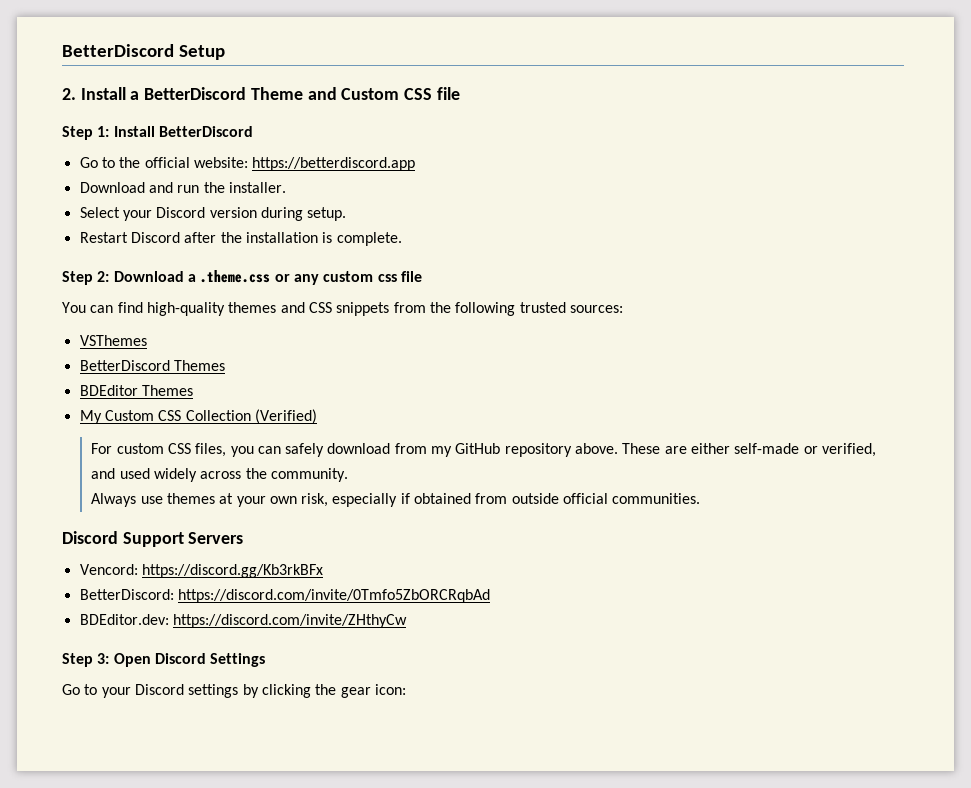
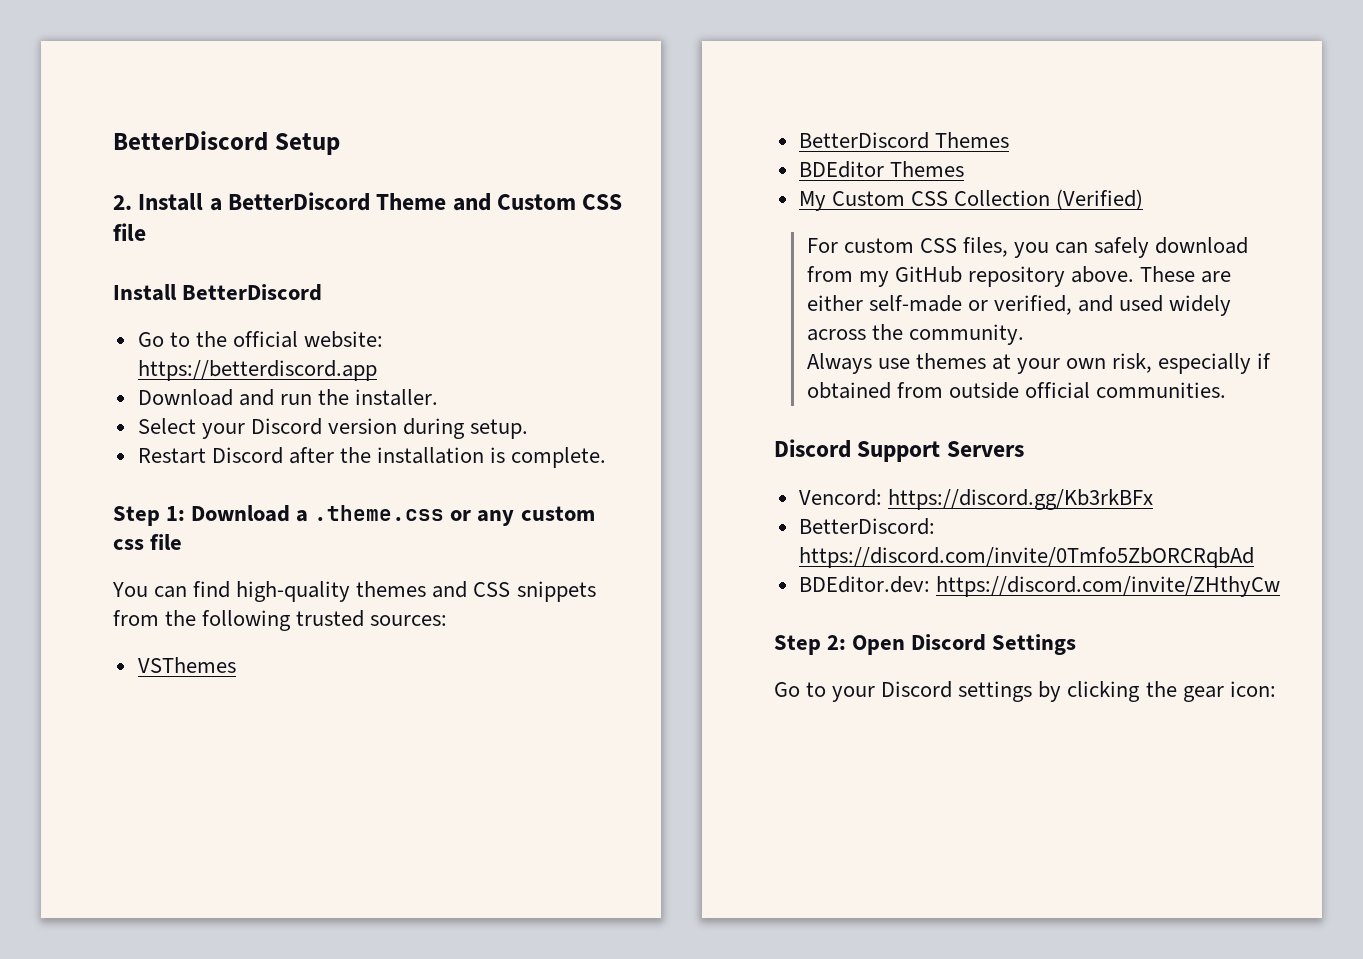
- Step 1: Install BetterDiscord
+ Install BetterDiscord
- Step 2: Download a .theme.css or any custom css file
+ Step 1: Download a .theme.css or any custom css file
- Step 3: Open Discord Settings
+ Step 2: Open Discord Settings

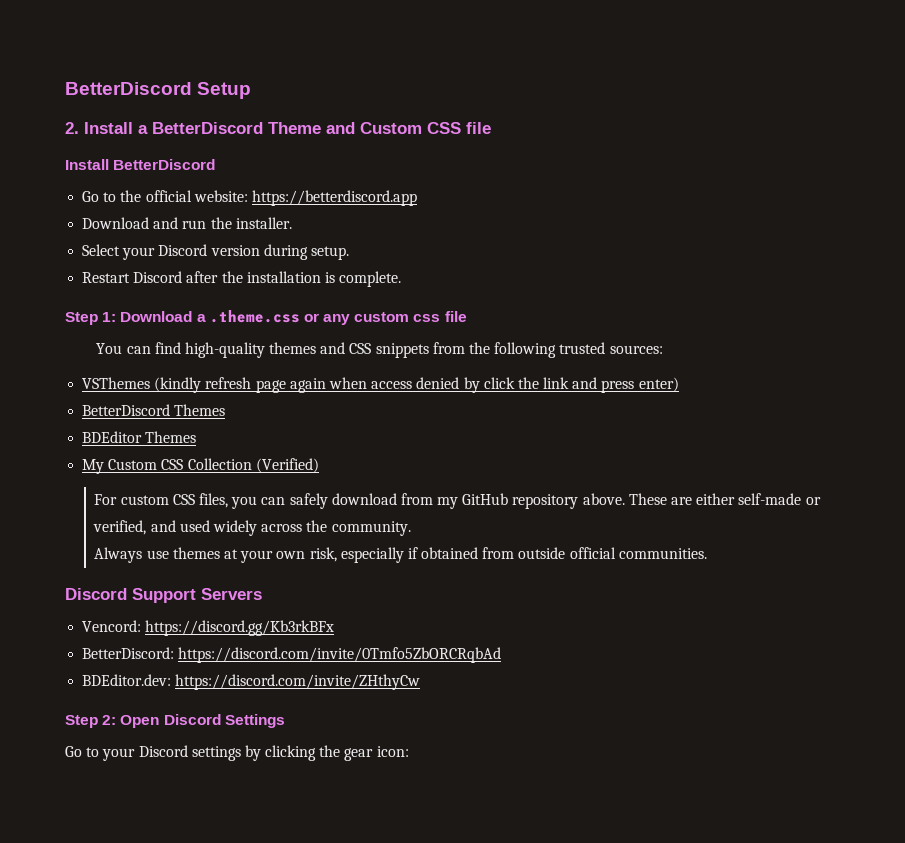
- VSThemes
+ VSThemes (kindly refresh page again when access denied by click the link and press enter)

